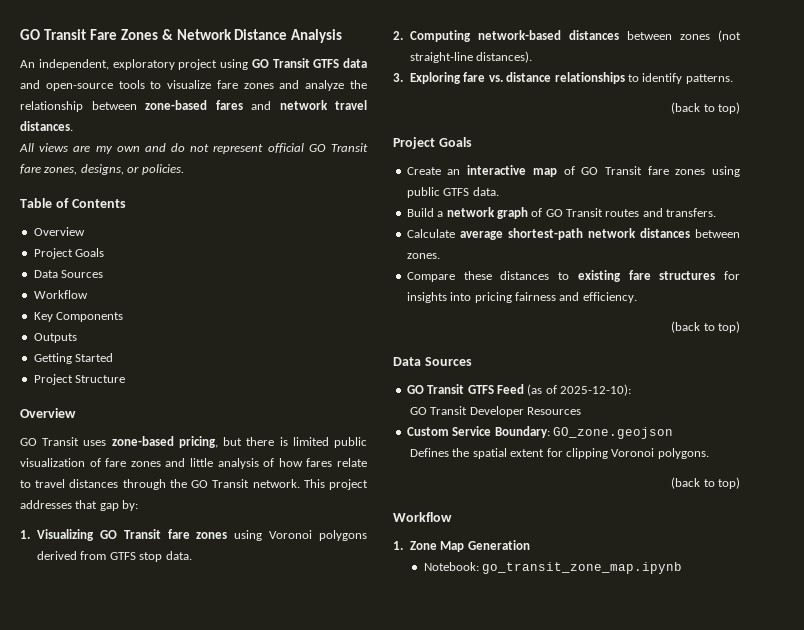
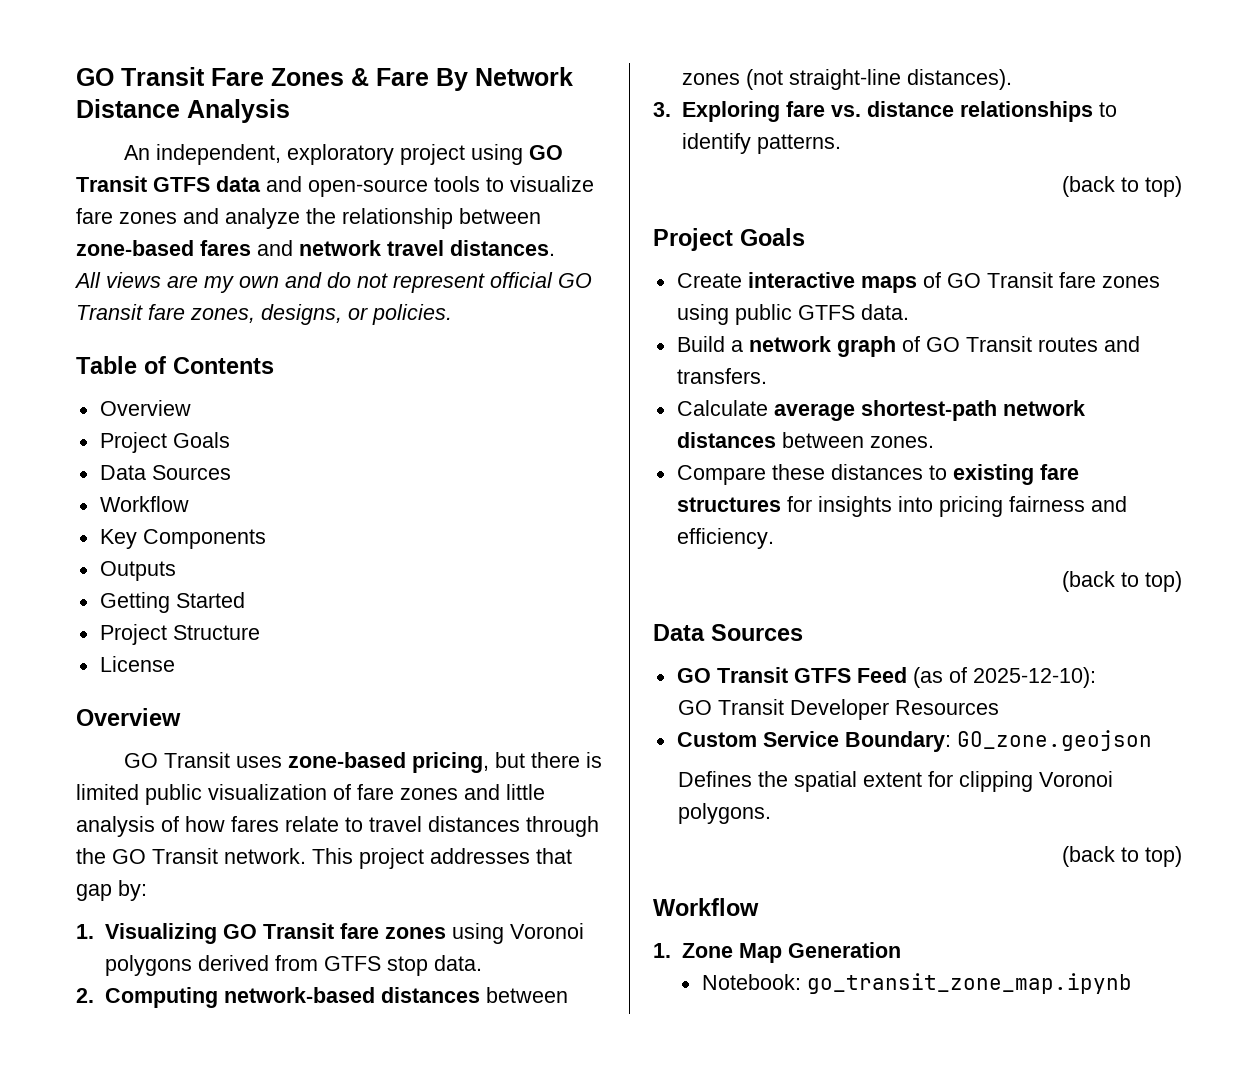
- GO Transit Fare Zones & Network Distance Analysis
+ GO Transit Fare Zones & Fare By Network Distance Analysis
+ License
- Create an interactive map of GO Transit fare zones using public GTFS data.
+ Create interactive maps of GO Transit fare zones using public GTFS data.

